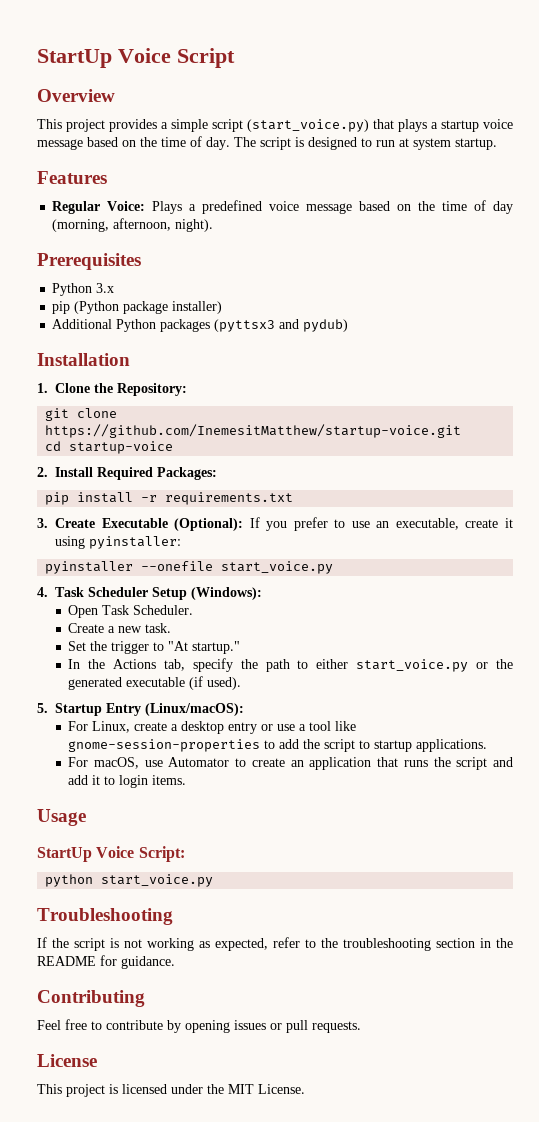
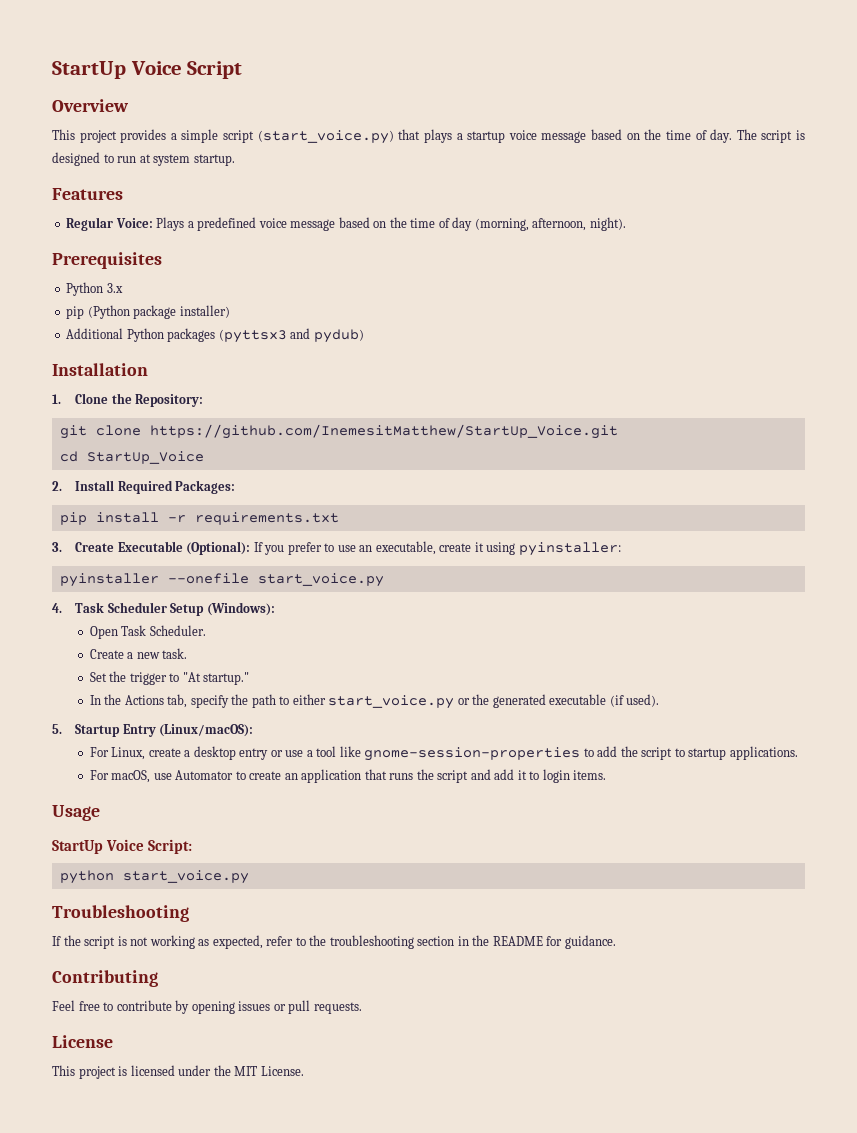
- git clone https://github.com/InemesitMatthew/startup-voice.git
+ git clone https://github.com/InemesitMatthew/StartUp_Voice.git
- cd startup-voice
+ cd StartUp_Voice

